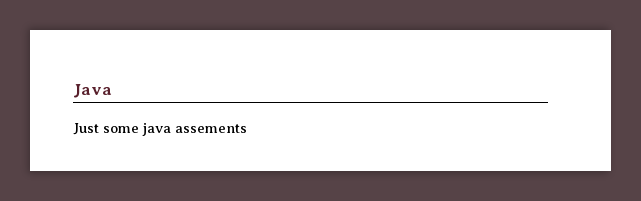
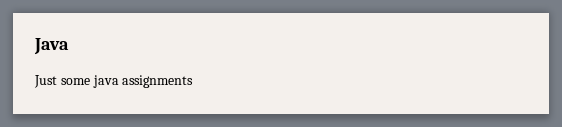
- Just some java assements
+ Just some java assignments

